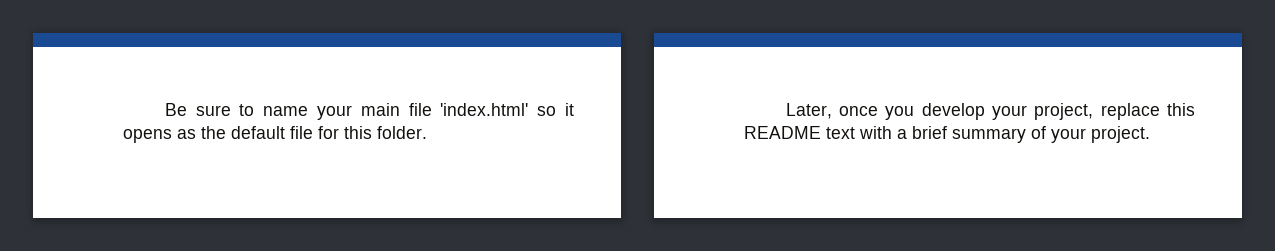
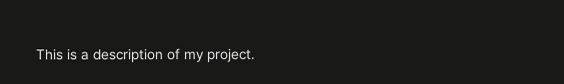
- Be sure to name your main file 'index.html' so it opens as the default file for this folder.
- Later, once you develop your project, replace this README text with a brief summary of your project.
+ This is a description of my project.

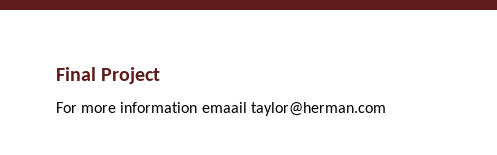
- This is a description of my project.
+ Final Project
+ For more information emaail taylor@herman.com

